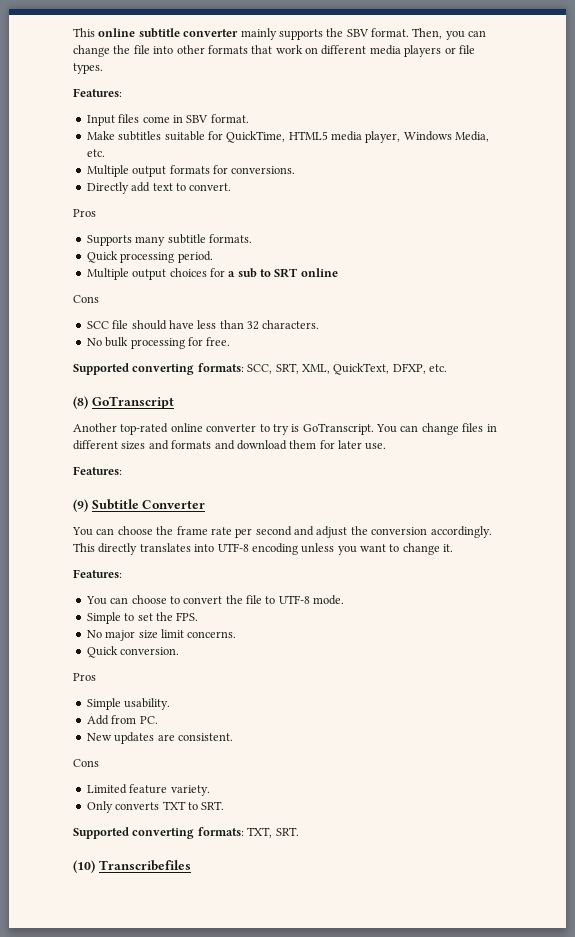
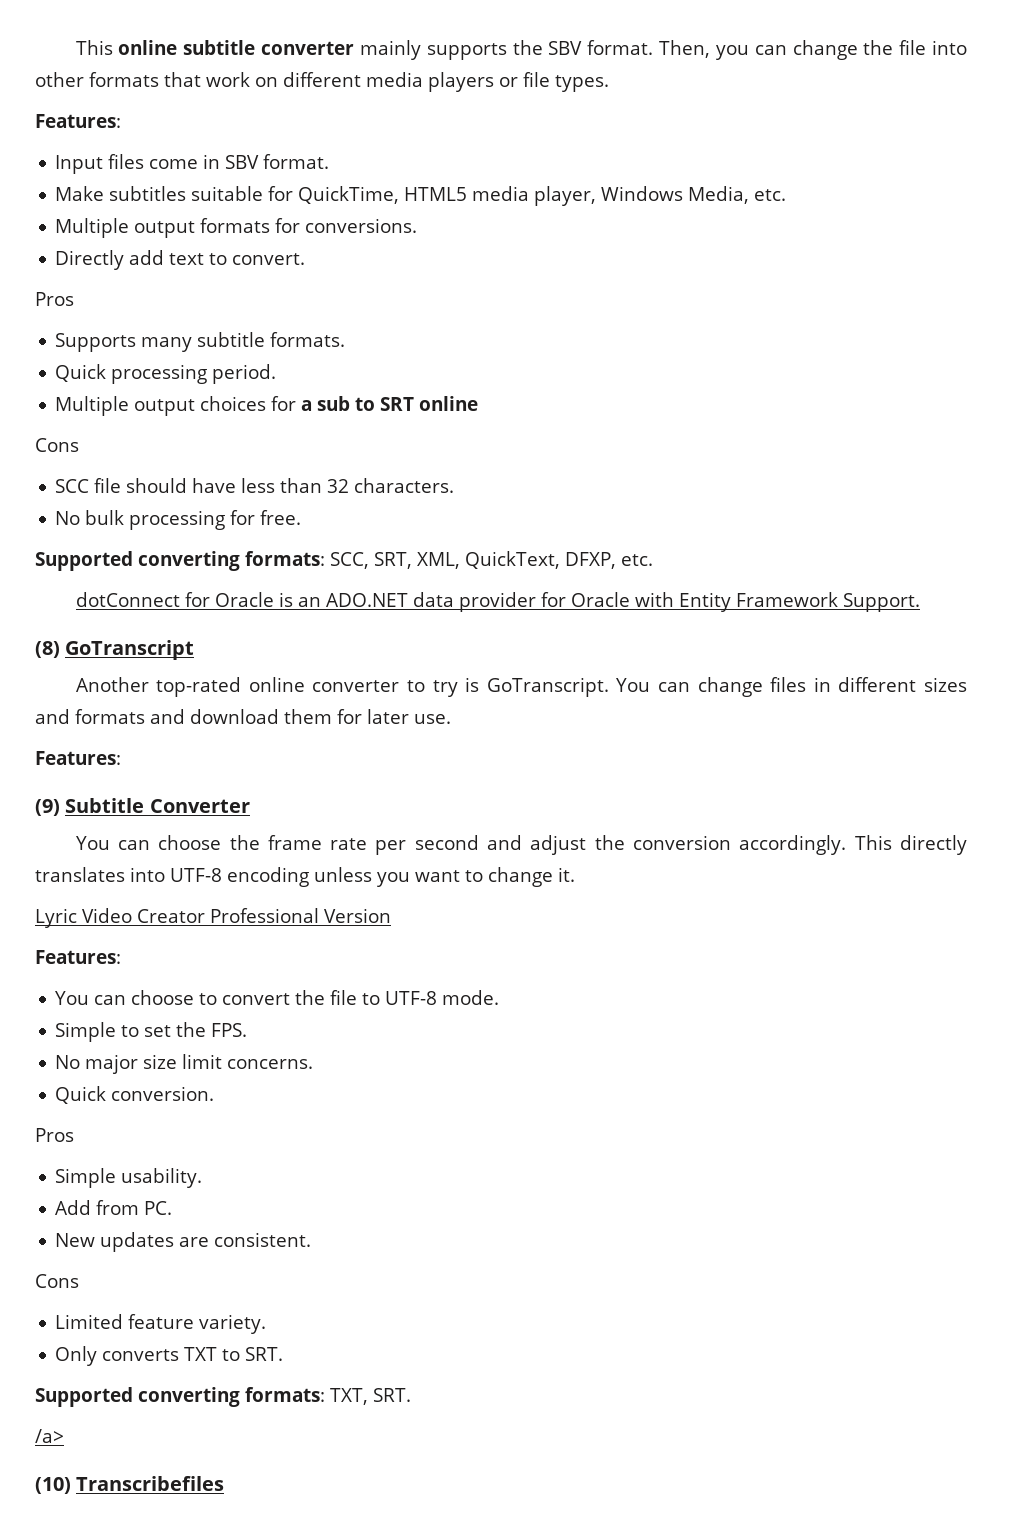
+ dotConnect for Oracle is an ADO.NET data provider for Oracle with Entity Framework Support.
+ Lyric Video Creator Professional Version
+ /a>

